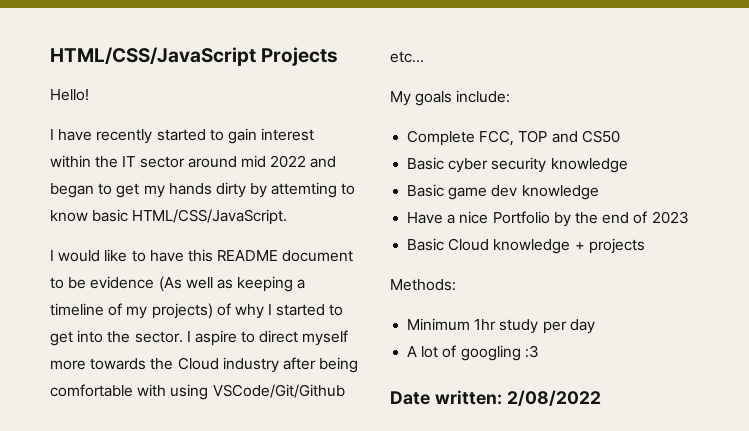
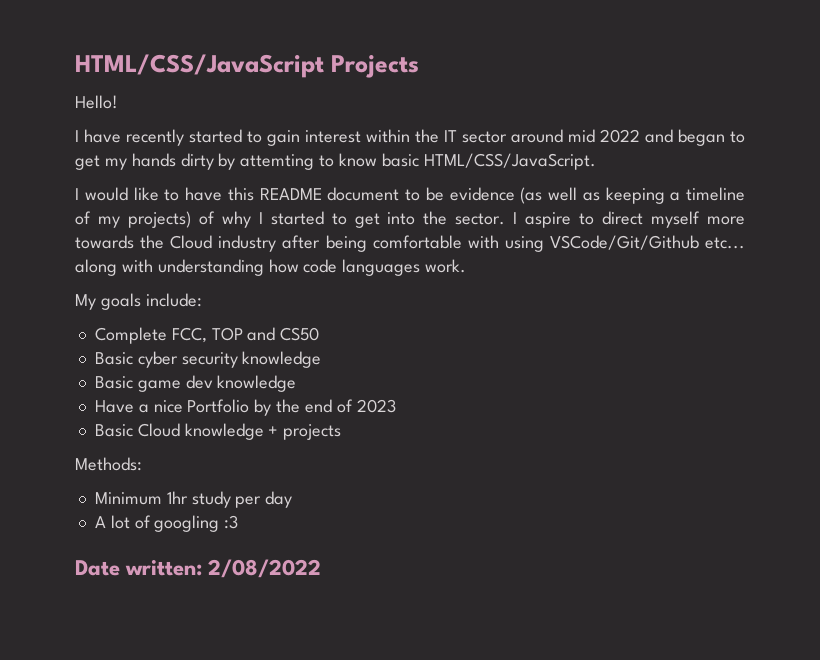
- I would like to have this README document to be evidence (As well as keeping a timeline of my projects) of why I started to get into the sector.
+ I would like to have this README document to be evidence (as well as keeping a timeline of my projects) of why I started to get into the sector.
- I aspire to direct myself more towards the Cloud industry after being comfortable with using VSCode/Git/Github etc...
+ I aspire to direct myself more towards the Cloud industry after being comfortable with using VSCode/Git/Github etc... along with understanding how code languages work.

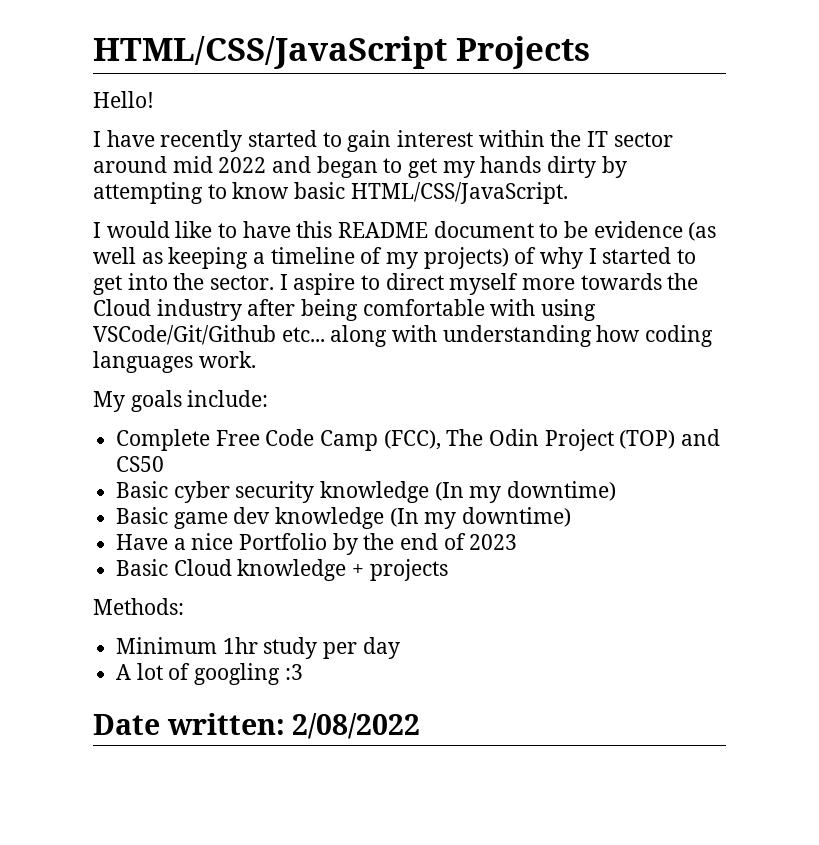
- I have recently started to gain interest within the IT sector around mid 2022 and began to get my hands dirty by attemting to know basic HTML/CSS/JavaScript.
+ I have recently started to gain interest within the IT sector around mid 2022 and began to get my hands dirty by attempting to know basic HTML/CSS/JavaScript.
- I aspire to direct myself more towards the Cloud industry after being comfortable with using VSCode/Git/Github etc... along with understanding how code languages work.
+ I aspire to direct myself more towards the Cloud industry after being comfortable with using VSCode/Git/Github etc... along with understanding how coding languages work.
- Complete FCC, TOP and CS50
+ Complete Free Code Camp (FCC), The Odin Project (TOP) and CS50
- Basic cyber security knowledge
+ Basic cyber security knowledge (In my downtime)
- Basic game dev knowledge
+ Basic game dev knowledge (In my downtime)

